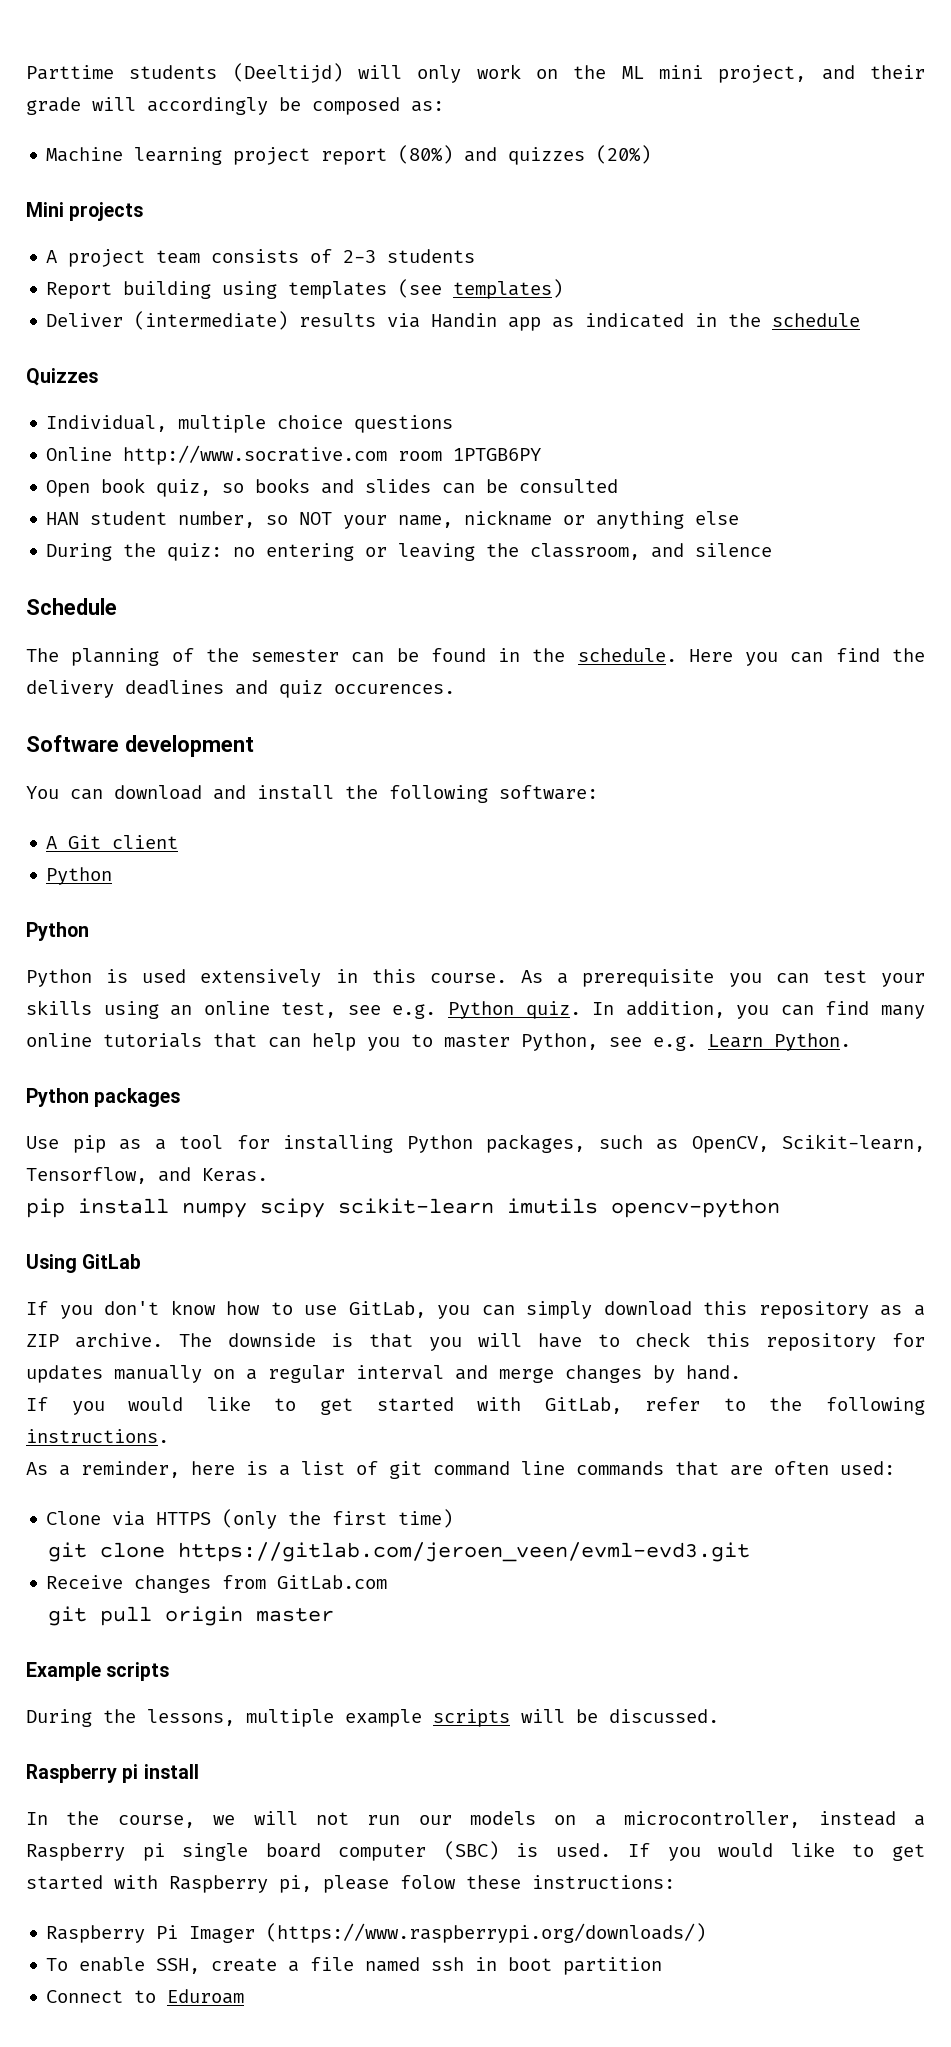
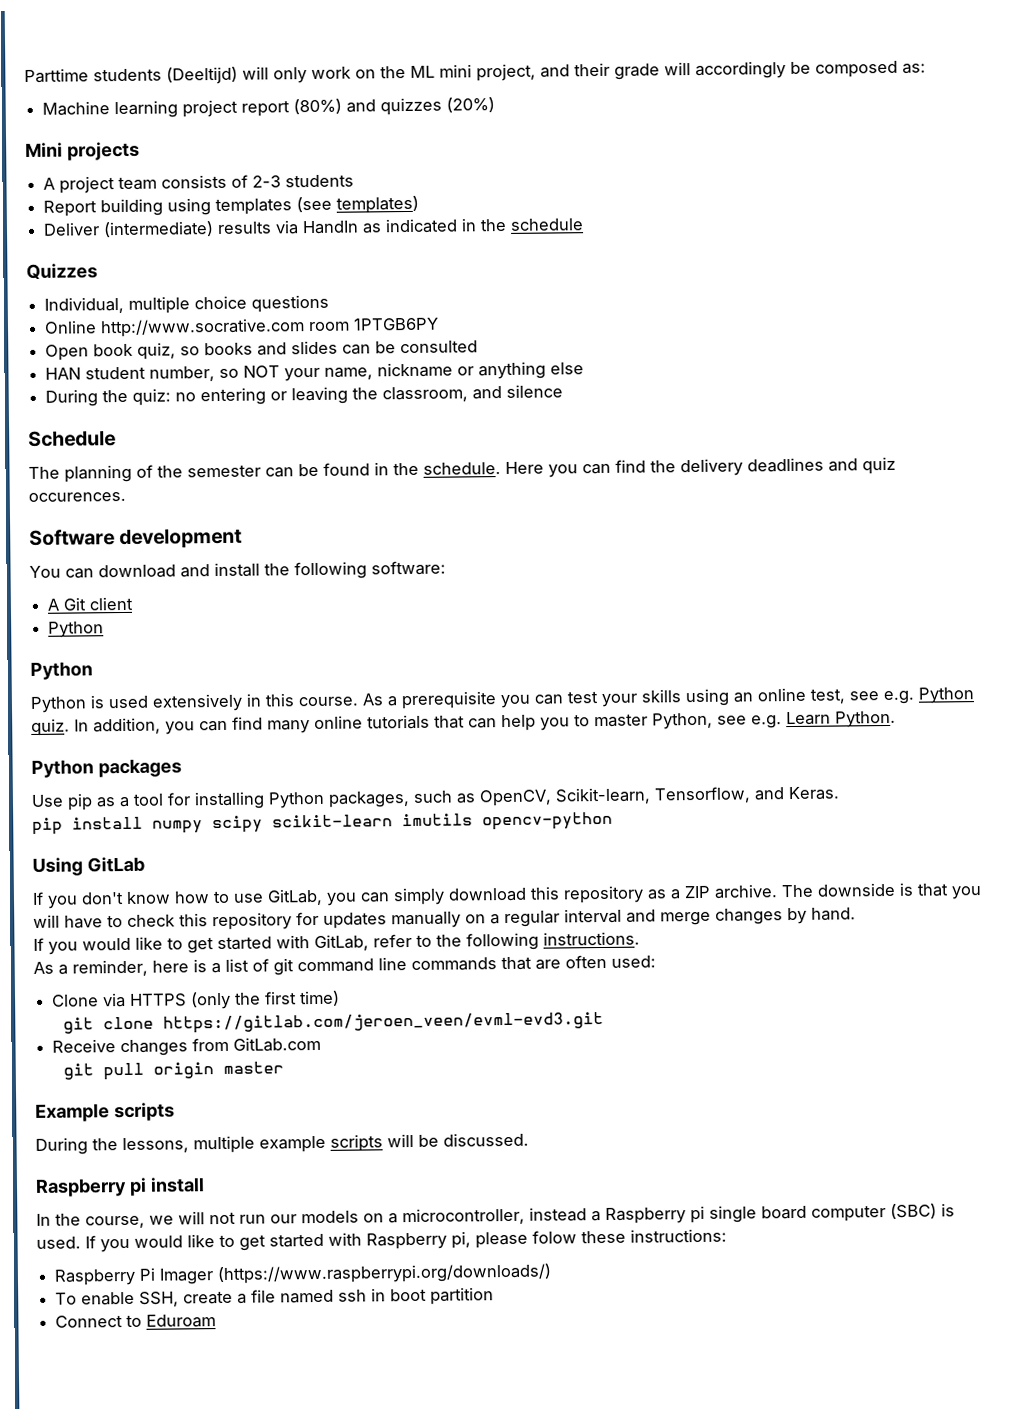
- Deliver (intermediate) results via Handin app as indicated in the schedule
+ Deliver (intermediate) results via HandIn as indicated in the schedule

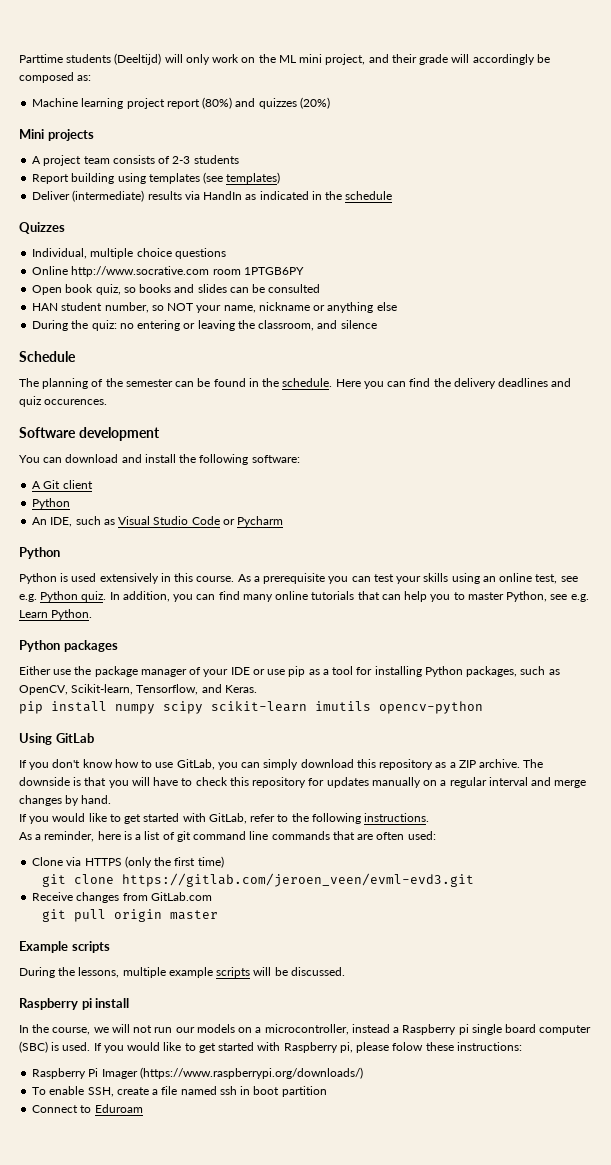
+ An IDE, such as Visual Studio Code or Pycharm
- Use pip as a tool for installing Python packages, such as OpenCV, Scikit-learn, Tensorflow, and Keras.
+ Either use the package manager of your IDE or use pip as a tool for installing Python packages, such as OpenCV, Scikit-learn, Tensorflow, and Keras.

